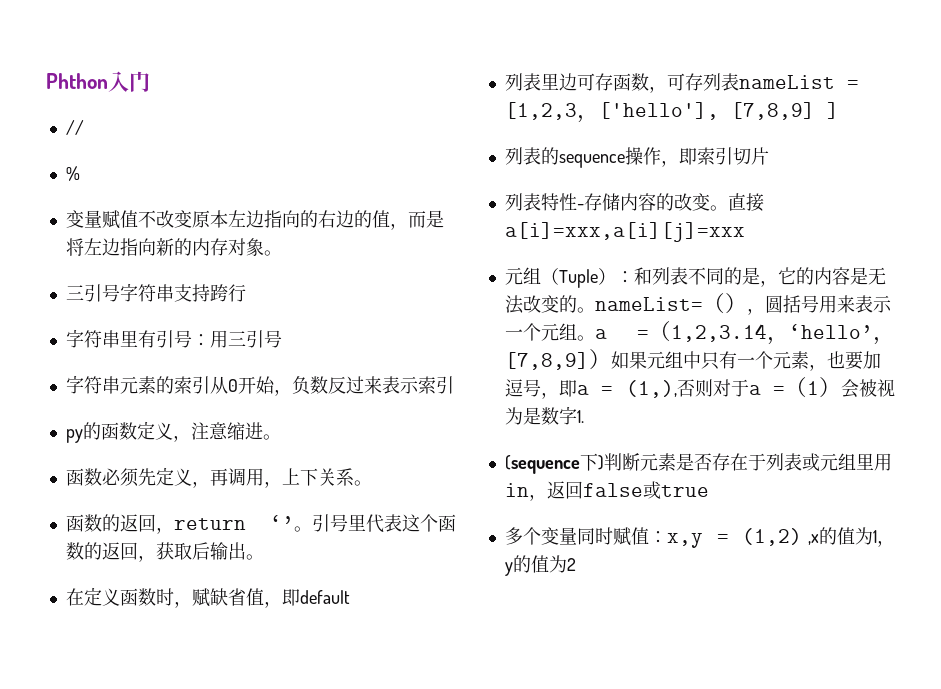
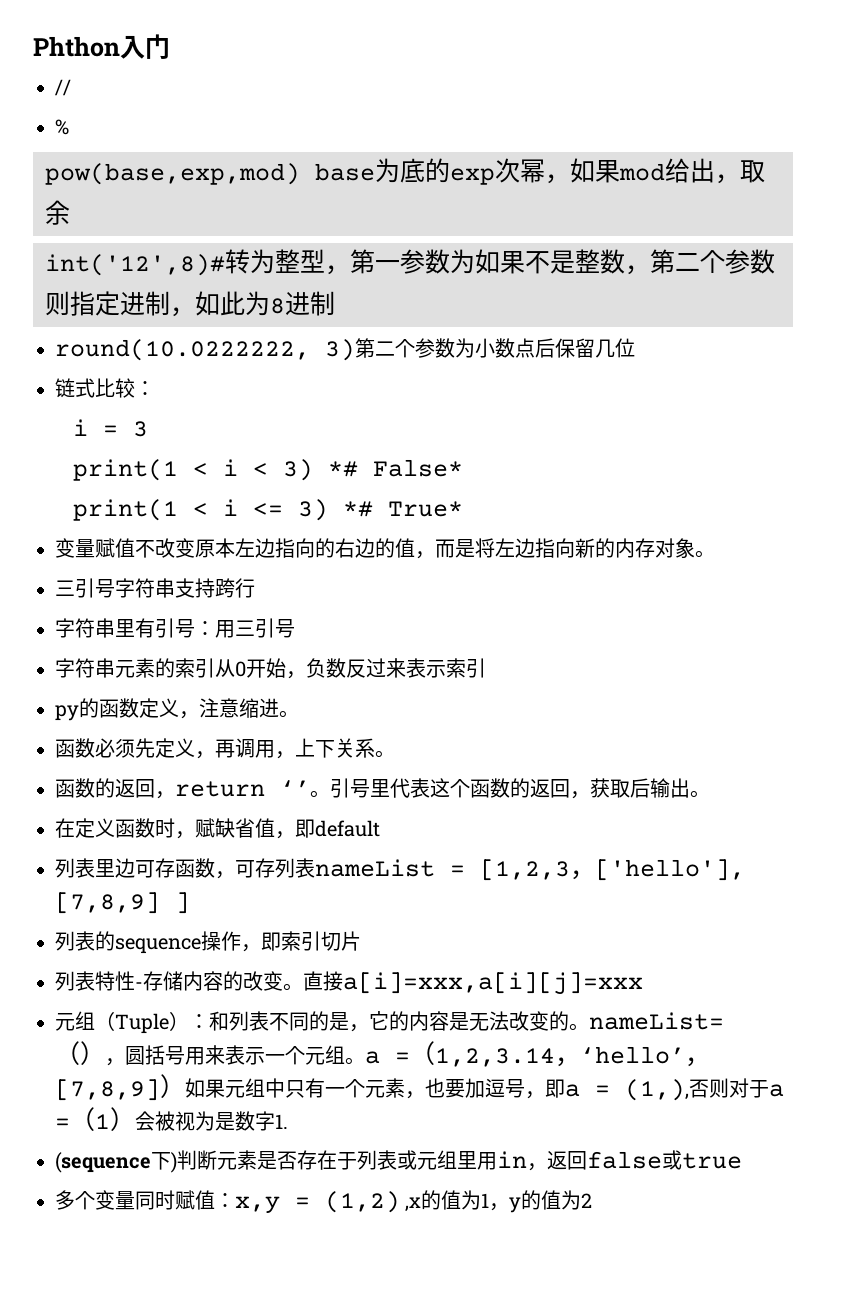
+ pow(base,exp,mod) base为底的exp次幂，如果mod给出，取余
+ int('12',8)#转为整型，第一参数为如果不是整数，第二个参数则指定进制，如此为8进制
+ round(10.0222222, 3)第二个参数为小数点后保留几位
+ 链式比较：
+ i = 3
+ print(1 < i < 3) *# False*
+ print(1 < i <= 3) *# True*

